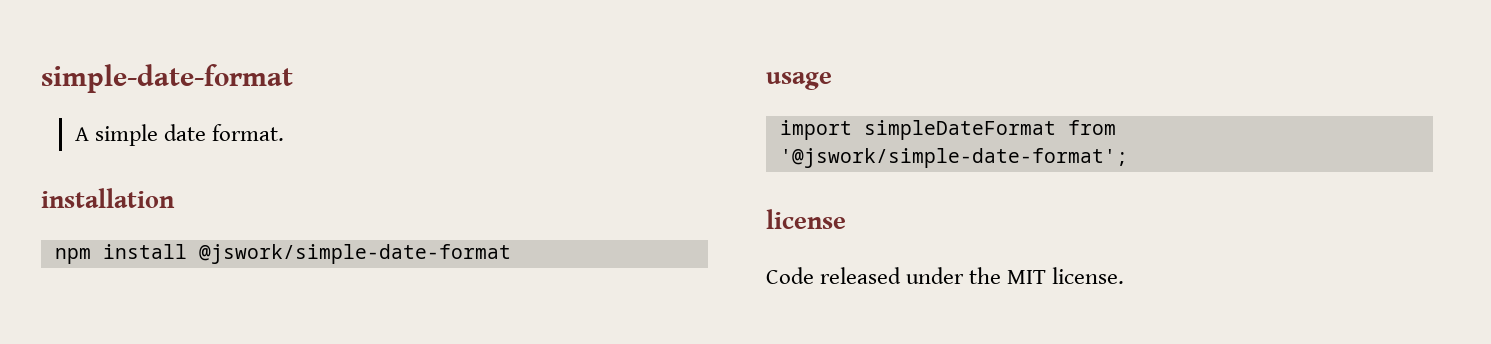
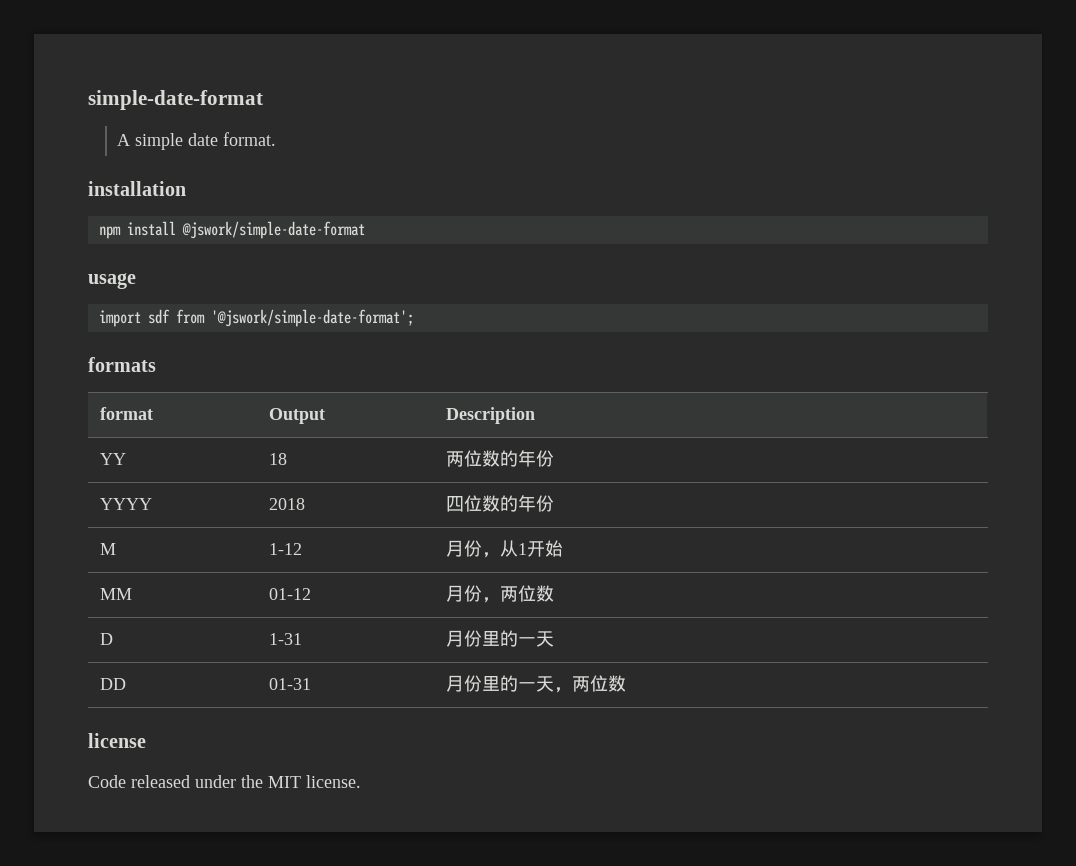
- import simpleDateFormat from '@jswork/simple-date-format';
+ import sdf from '@jswork/simple-date-format';
+ formats
+ format | Output | Description
+ YY | 18 | 两位数的年份
+ YYYY | 2018 | 四位数的年份
+ M | 1-12 | 月份，从1开始
+ MM | 01-12 | 月份，两位数
+ D | 1-31 | 月份里的一天
+ DD | 01-31 | 月份里的一天，两位数

